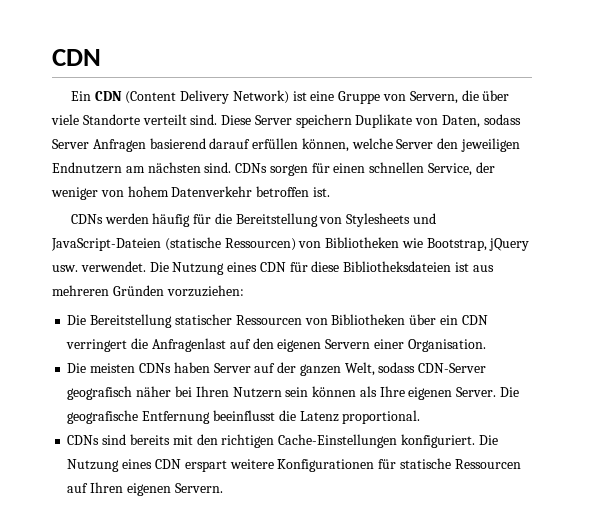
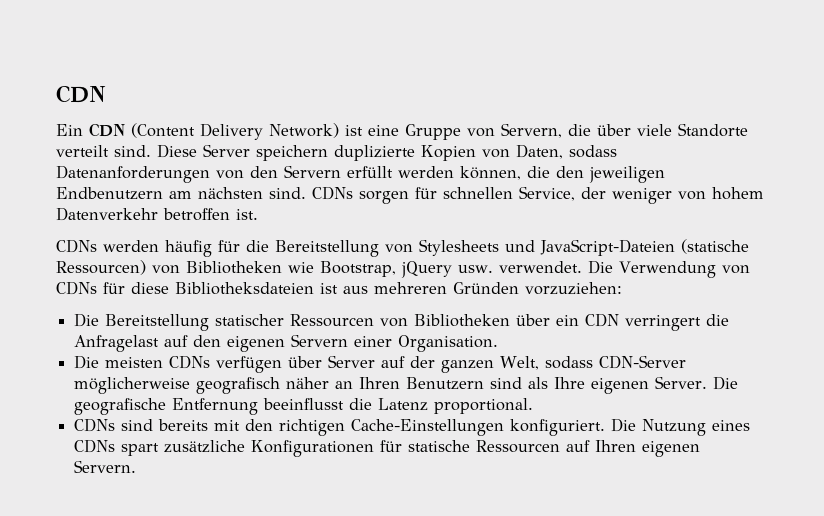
- Diese Server speichern Duplikate von Daten, sodass Server Anfragen basierend darauf erfüllen können, welche Server den jeweiligen Endnutzern am nächsten sind.
+ Diese Server speichern duplizierte Kopien von Daten, sodass Datenanforderungen von den Servern erfüllt werden können, die den jeweiligen Endbenutzern am nächsten sind.
- CDNs sorgen für einen schnellen Service, der weniger von hohem Datenverkehr betroffen ist.
+ CDNs sorgen für schnellen Service, der weniger von hohem Datenverkehr betroffen ist.
- Die Nutzung eines CDN für diese Bibliotheksdateien ist aus mehreren Gründen vorzuziehen:
+ Die Verwendung von CDNs für diese Bibliotheksdateien ist aus mehreren Gründen vorzuziehen:
- Die Bereitstellung statischer Ressourcen von Bibliotheken über ein CDN verringert die Anfragenlast auf den eigenen Servern einer Organisation.
+ Die Bereitstellung statischer Ressourcen von Bibliotheken über ein CDN verringert die Anfragelast auf den eigenen Servern einer Organisation.
- Die meisten CDNs haben Server auf der ganzen Welt, sodass CDN-Server geografisch näher bei Ihren Nutzern sein können als Ihre eigenen Server.
+ Die meisten CDNs verfügen über Server auf der ganzen Welt, sodass CDN-Server möglicherweise geografisch näher an Ihren Benutzern sind als Ihre eigenen Server.
- Die Nutzung eines CDN erspart weitere Konfigurationen für statische Ressourcen auf Ihren eigenen Servern.
+ Die Nutzung eines CDNs spart zusätzliche Konfigurationen für statische Ressourcen auf Ihren eigenen Servern.

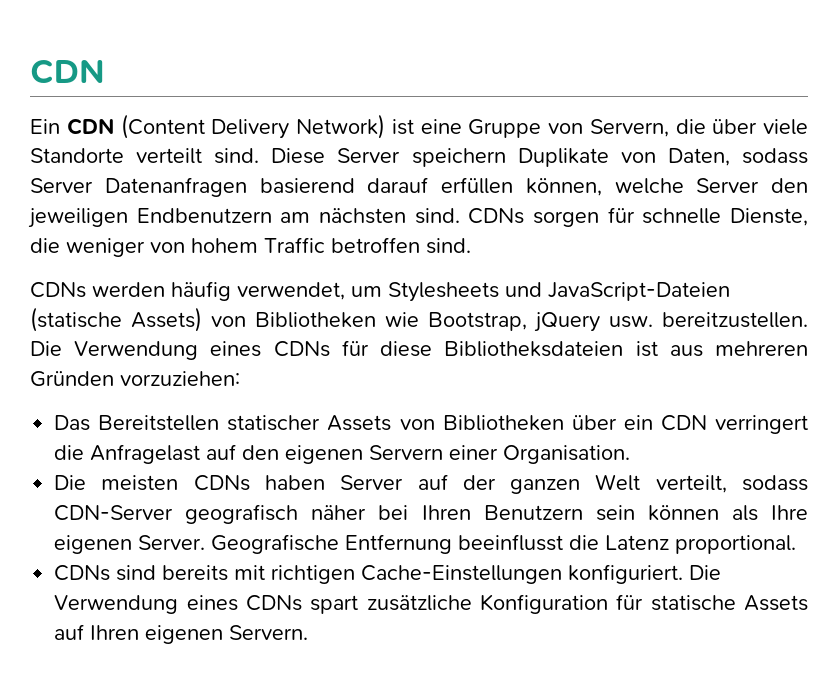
- Diese Server speichern duplizierte Kopien von Daten, sodass Datenanforderungen von den Servern erfüllt werden können, die den jeweiligen Endbenutzern am nächsten sind.
+ Diese Server speichern Duplikate von Daten, sodass Server Datenanfragen basierend darauf erfüllen können, welche Server den jeweiligen Endbenutzern am nächsten sind.
- CDNs sorgen für schnellen Service, der weniger von hohem Datenverkehr betroffen ist.
+ CDNs sorgen für schnelle Dienste, die weniger von hohem Traffic betroffen sind.
- CDNs werden häufig für die Bereitstellung von Stylesheets und JavaScript-Dateien (statische Ressourcen) von Bibliotheken wie Bootstrap, jQuery usw. verwendet. Die Verwendung von CDNs für diese Bibliotheksdateien ist aus mehreren Gründen vorzuziehen:
+ CDNs werden häufig verwendet, um Stylesheets und JavaScript-Dateien (statische Assets) von Bibliotheken wie Bootstrap, jQuery usw. bereitzustellen. Die Verwendung eines CDNs für diese Bibliotheksdateien ist aus mehreren Gründen vorzuziehen:
- Die Bereitstellung statischer Ressourcen von Bibliotheken über ein CDN verringert die Anfragelast auf den eigenen Servern einer Organisation.
+ Das Bereitstellen statischer Assets von Bibliotheken über ein CDN verringert die Anfragelast auf den eigenen Servern einer Organisation.
- Die meisten CDNs verfügen über Server auf der ganzen Welt, sodass CDN-Server möglicherweise geografisch näher an Ihren Benutzern sind als Ihre eigenen Server.
+ Die meisten CDNs haben Server auf der ganzen Welt verteilt, sodass CDN-Server geografisch näher bei Ihren Benutzern sein können als Ihre eigenen Server.
- Die geografische Entfernung beeinflusst die Latenz proportional.
+ Geografische Entfernung beeinflusst die Latenz proportional.
- CDNs sind bereits mit den richtigen Cache-Einstellungen konfiguriert.
+ CDNs sind bereits mit richtigen Cache-Einstellungen konfiguriert.
- Die Nutzung eines CDNs spart zusätzliche Konfigurationen für statische Ressourcen auf Ihren eigenen Servern.
+ Die Verwendung eines CDNs spart zusätzliche Konfiguration für statische Assets auf Ihren eigenen Servern.

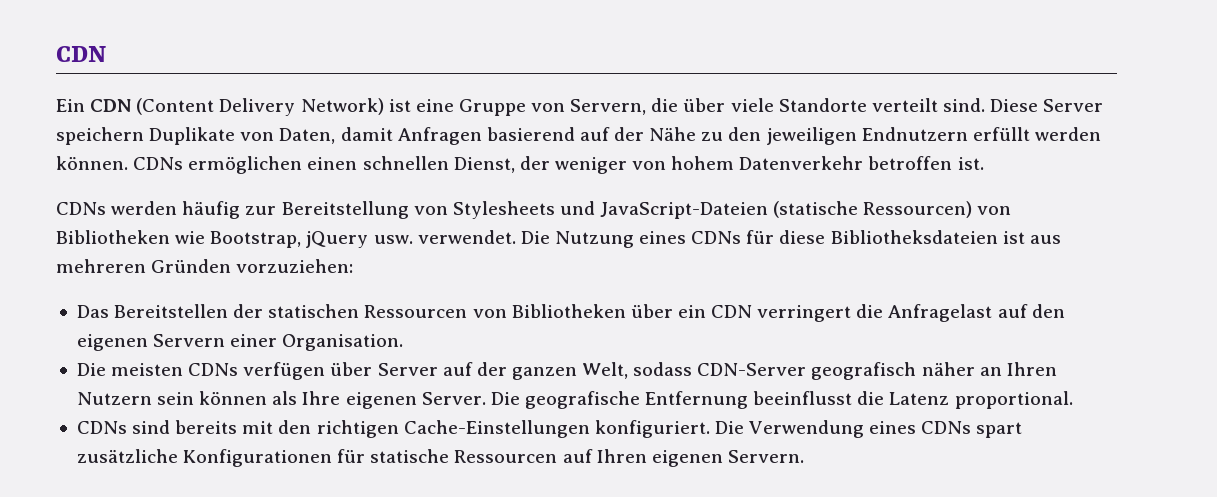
- Diese Server speichern Duplikate von Daten, sodass Server Datenanfragen basierend darauf erfüllen können, welche Server den jeweiligen Endbenutzern am nächsten sind. CDNs sorgen für schnelle Dienste, die weniger von hohem Traffic betroffen sind.
+ Diese Server speichern Duplikate von Daten, damit Anfragen basierend auf der Nähe zu den jeweiligen Endnutzern erfüllt werden können. CDNs ermöglichen einen schnellen Dienst, der weniger von hohem Datenverkehr betroffen ist.
- CDNs werden häufig verwendet, um Stylesheets und JavaScript-Dateien (statische Assets) von Bibliotheken wie Bootstrap, jQuery usw. bereitzustellen. Die Verwendung eines CDNs für diese Bibliotheksdateien ist aus mehreren Gründen vorzuziehen:
+ CDNs werden häufig zur Bereitstellung von Stylesheets und JavaScript-Dateien (statische Ressourcen) von Bibliotheken wie Bootstrap, jQuery usw. verwendet. Die Nutzung eines CDNs für diese Bibliotheksdateien ist aus mehreren Gründen vorzuziehen:
- Das Bereitstellen statischer Assets von Bibliotheken über ein CDN verringert die Anfragelast auf den eigenen Servern einer Organisation.
+ Das Bereitstellen der statischen Ressourcen von Bibliotheken über ein CDN verringert die Anfragelast auf den eigenen Servern einer Organisation.
- Die meisten CDNs haben Server auf der ganzen Welt verteilt, sodass CDN-Server geografisch näher bei Ihren Benutzern sein können als Ihre eigenen Server.
+ Die meisten CDNs verfügen über Server auf der ganzen Welt, sodass CDN-Server geografisch näher an Ihren Nutzern sein können als Ihre eigenen Server.
- Geografische Entfernung beeinflusst die Latenz proportional.
+ Die geografische Entfernung beeinflusst die Latenz proportional.
- CDNs sind bereits mit richtigen Cache-Einstellungen konfiguriert.
+ CDNs sind bereits mit den richtigen Cache-Einstellungen konfiguriert.
- Die Verwendung eines CDNs spart zusätzliche Konfiguration für statische Assets auf Ihren eigenen Servern.
+ Die Verwendung eines CDNs spart zusätzliche Konfigurationen für statische Ressourcen auf Ihren eigenen Servern.

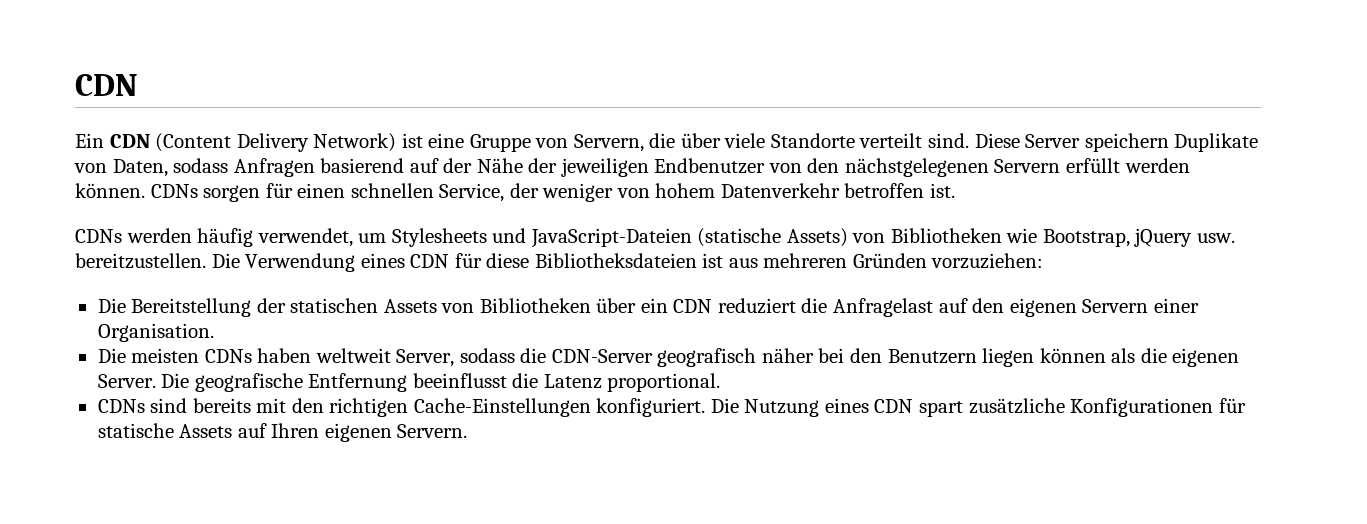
- Diese Server speichern Duplikate von Daten, damit Anfragen basierend auf der Nähe zu den jeweiligen Endnutzern erfüllt werden können.
+ Diese Server speichern Duplikate von Daten, sodass Anfragen basierend auf der Nähe der jeweiligen Endbenutzer von den nächstgelegenen Servern erfüllt werden können.
- CDNs ermöglichen einen schnellen Dienst, der weniger von hohem Datenverkehr betroffen ist.
+ CDNs sorgen für einen schnellen Service, der weniger von hohem Datenverkehr betroffen ist.
- CDNs werden häufig zur Bereitstellung von Stylesheets und JavaScript-Dateien (statische Ressourcen) von Bibliotheken wie Bootstrap, jQuery usw. verwendet. Die Nutzung eines CDNs für diese Bibliotheksdateien ist aus mehreren Gründen vorzuziehen:
+ CDNs werden häufig verwendet, um Stylesheets und JavaScript-Dateien (statische Assets) von Bibliotheken wie Bootstrap, jQuery usw. bereitzustellen. Die Verwendung eines CDN für diese Bibliotheksdateien ist aus mehreren Gründen vorzuziehen:
- Das Bereitstellen der statischen Ressourcen von Bibliotheken über ein CDN verringert die Anfragelast auf den eigenen Servern einer Organisation.
+ Die Bereitstellung der statischen Assets von Bibliotheken über ein CDN reduziert die Anfragelast auf den eigenen Servern einer Organisation.
- Die meisten CDNs verfügen über Server auf der ganzen Welt, sodass CDN-Server geografisch näher an Ihren Nutzern sein können als Ihre eigenen Server.
+ Die meisten CDNs haben weltweit Server, sodass die CDN-Server geografisch näher bei den Benutzern liegen können als die eigenen Server.
- Die Verwendung eines CDNs spart zusätzliche Konfigurationen für statische Ressourcen auf Ihren eigenen Servern.
+ Die Nutzung eines CDN spart zusätzliche Konfigurationen für statische Assets auf Ihren eigenen Servern.

